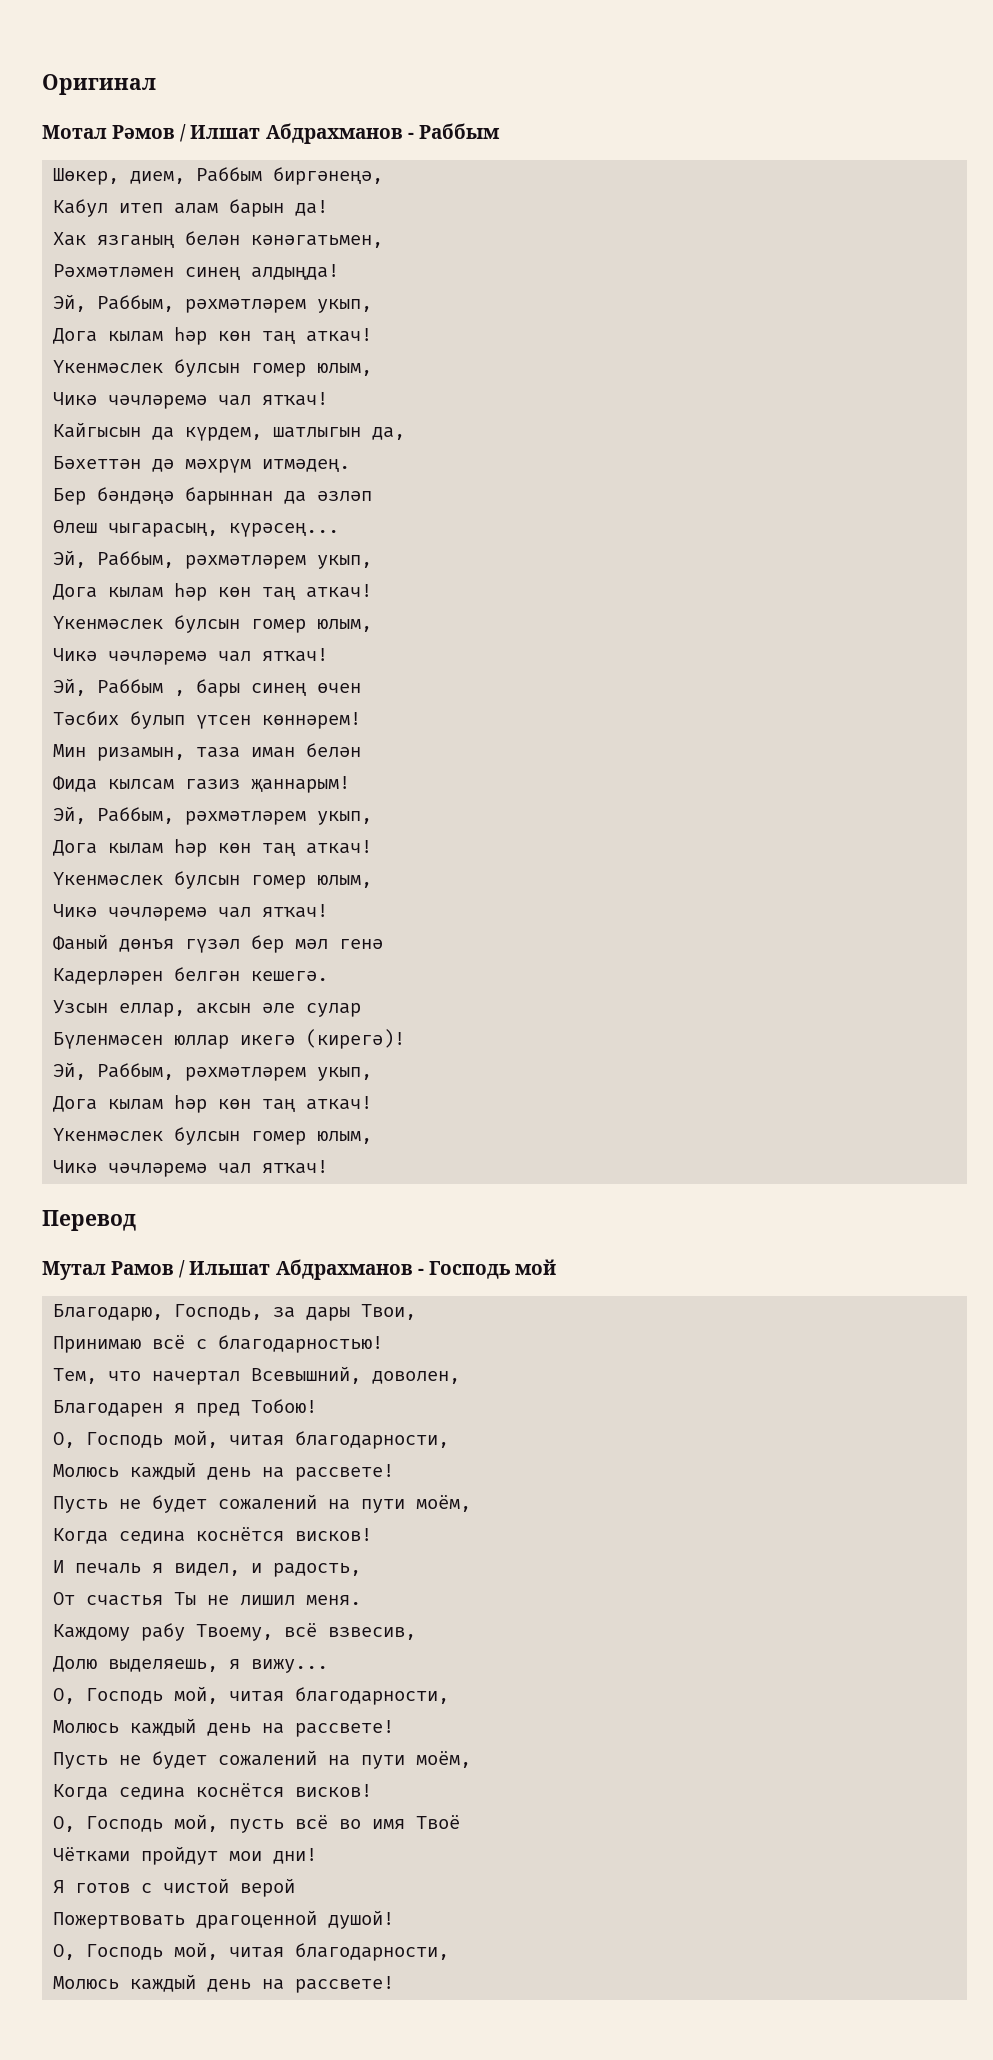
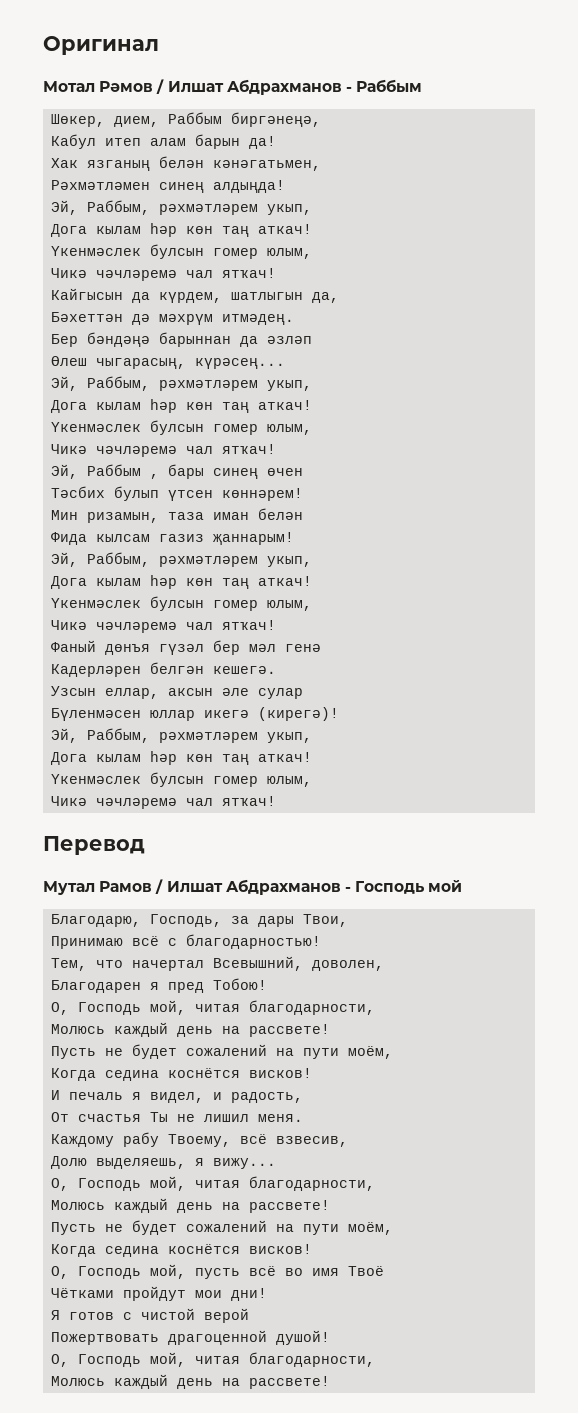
- Мутал Рамов / Ильшат Абдрахманов - Господь мой
+ Мутал Рамов / Илшат Абдрахманов - Господь мой

